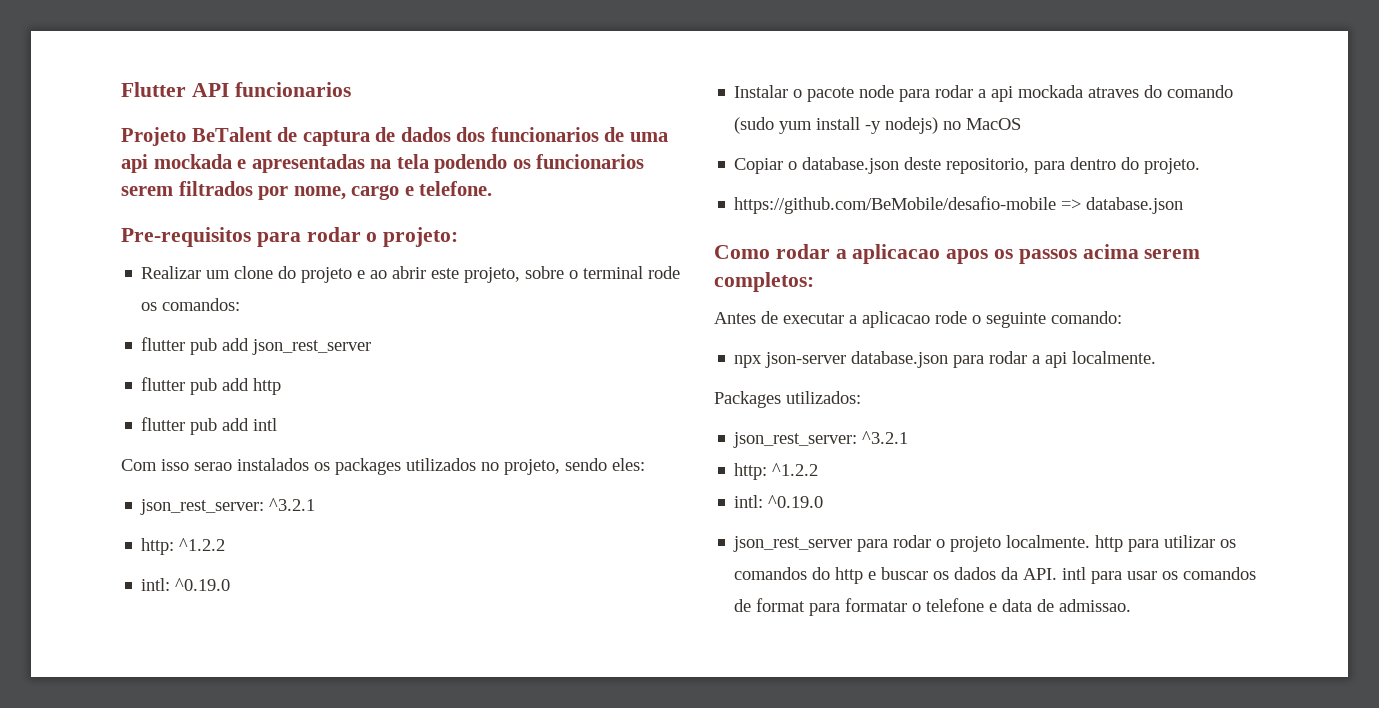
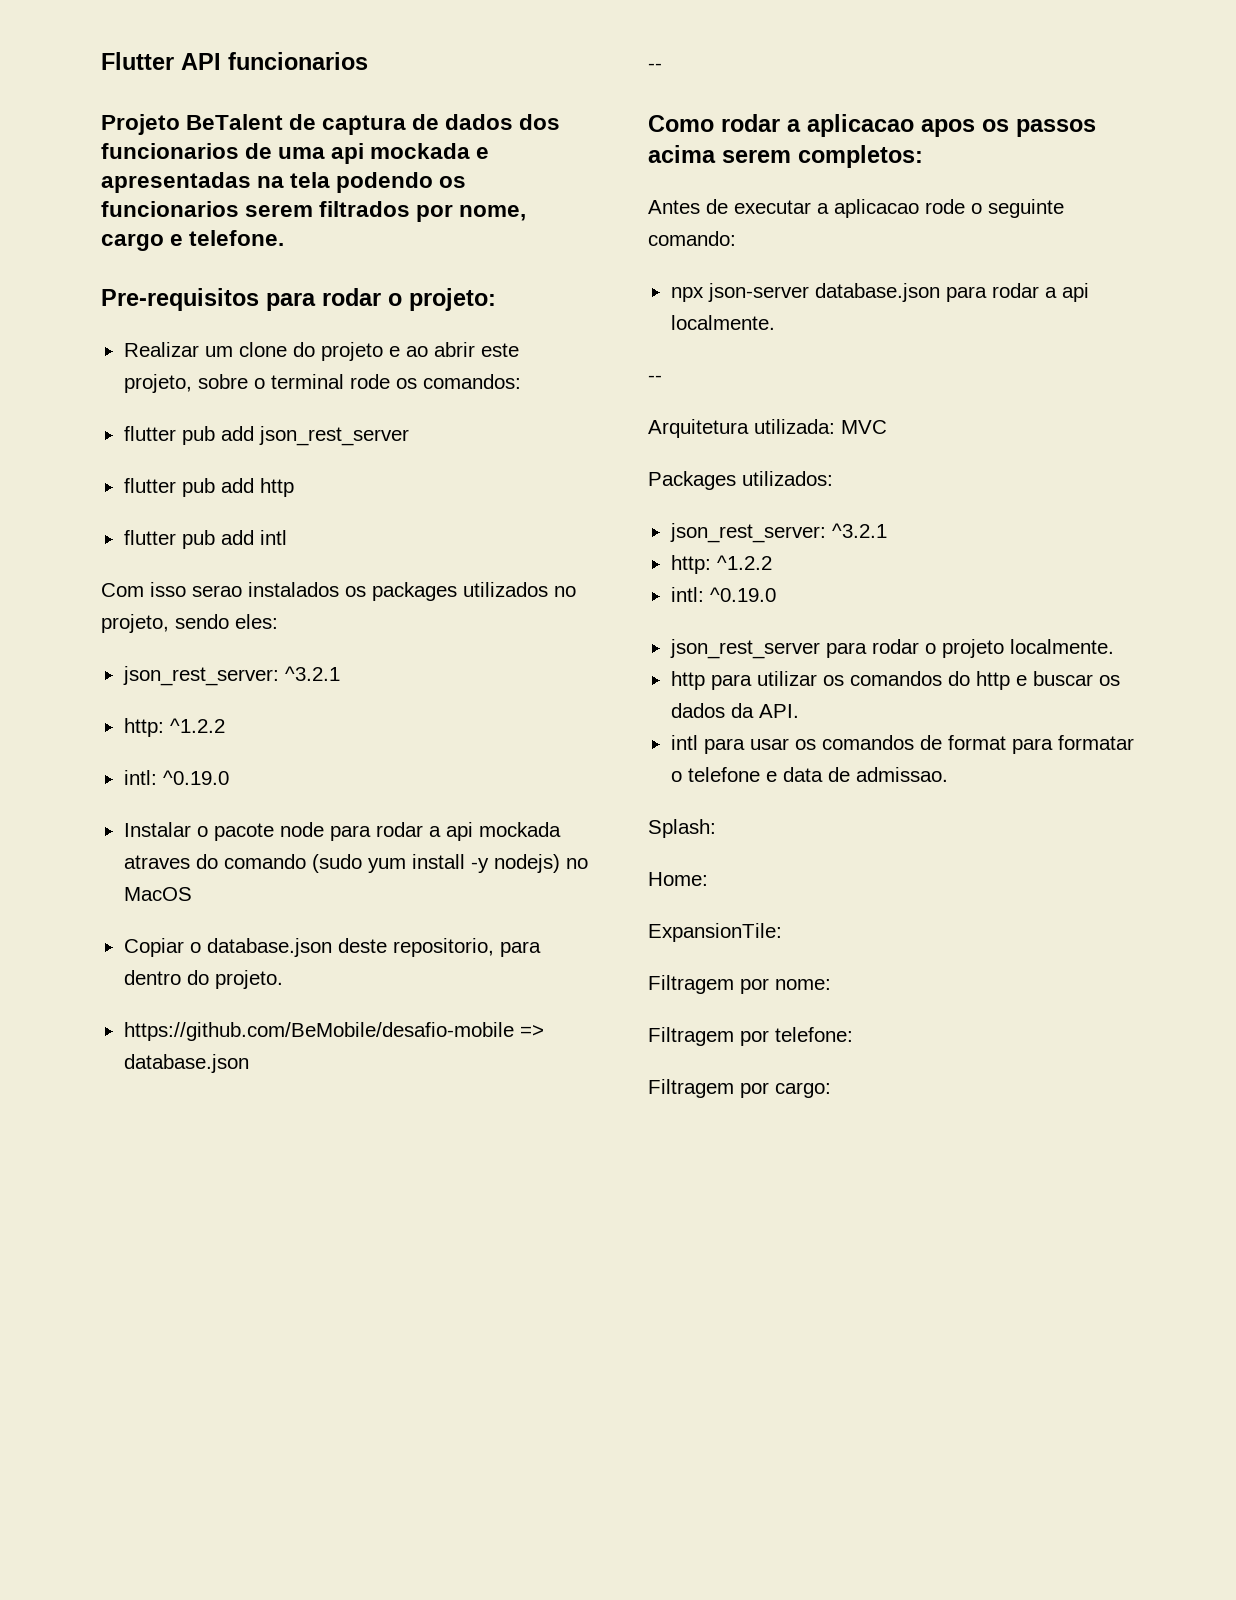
  https://github.com/BeMobile/desafio-mobile => database.json
+ --
  npx json-server database.json para rodar a api localmente.
+ --
+ Arquitetura utilizada: MVC
- json_rest_server para rodar o projeto localmente. http para utilizar os comandos do http e buscar os dados da API. intl para usar os comandos de format para formatar o telefone e data de admissao.
+ json_rest_server para rodar o projeto localmente.
+ http para utilizar os comandos do http e buscar os dados da API.
+ intl para usar os comandos de format para formatar o telefone e data de admissao.
+ Splash:
+ Home:
+ ExpansionTile:
+ Filtragem por nome:
+ Filtragem por telefone:
+ Filtragem por cargo:

